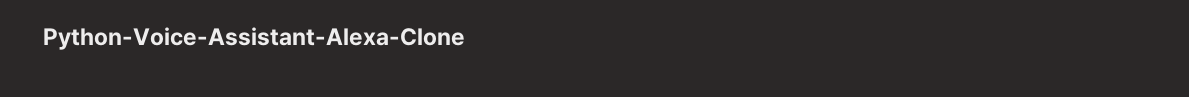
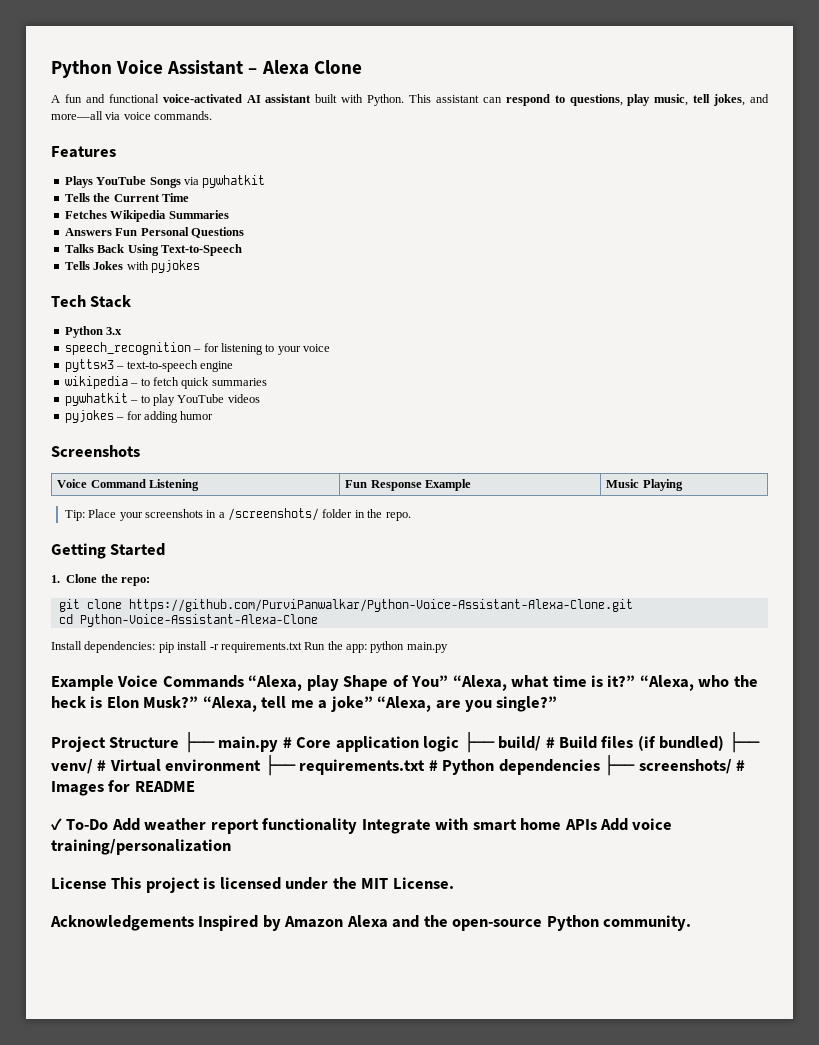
- Python-Voice-Assistant-Alexa-Clone
+ Python Voice Assistant – Alexa Clone
+ A fun and functional voice-activated AI assistant built with Python. This assistant can respond to questions, play music, tell jokes, and more—all via voice commands.
+ Features
+ Plays YouTube Songs via pywhatkit
+ Tells the Current Time
+ Fetches Wikipedia Summaries
+ Answers Fun Personal Questions
+ Talks Back Using Text-to-Speech
+ Tells Jokes with pyjokes
+ Tech Stack
+ Python 3.x
+ speech_recognition – for listening to your voice
+ pyttsx3 – text-to-speech engine
+ wikipedia – to fetch quick summaries
+ pywhatkit – to play YouTube videos
+ pyjokes – for adding humor
+ Screenshots
+ Voice Command Listening | Fun Response Example | Music Playing
+ Tip: Place your screenshots in a /screenshots/ folder in the repo.
+ Getting Started
+ 1. Clone the repo:
+ git clone https://github.com/PurviPanwalkar/Python-Voice-Assistant-Alexa-Clone.git
+ cd Python-Voice-Assistant-Alexa-Clone
+ Install dependencies: pip install -r requirements.txt Run the app: python main.py
+ Example Voice Commands “Alexa, play Shape of You” “Alexa, what time is it?” “Alexa, who the heck is Elon Musk?” “Alexa, tell me a joke” “Alexa, are you single?”
+ Project Structure ├── main.py # Core application logic ├── build/ # Build files (if bundled) ├── venv/ # Virtual environment ├── requirements.txt # Python dependencies ├── screenshots/ # Images for README
+ ✓ To-Do Add weather report functionality Integrate with smart home APIs Add voice training/personalization
+ License This project is licensed under the MIT License.
+ Acknowledgements Inspired by Amazon Alexa and the open-source Python community.

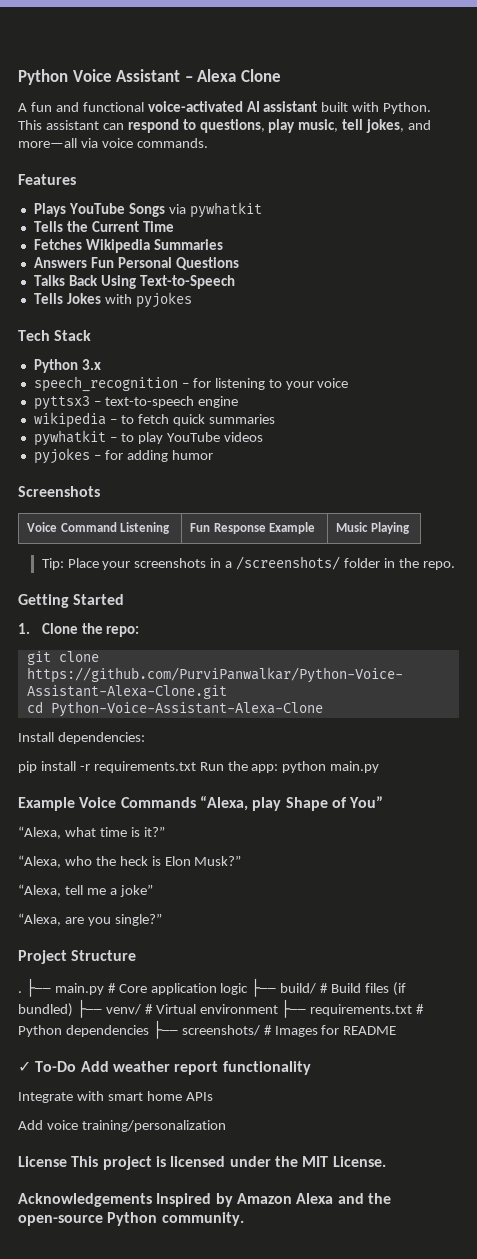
- Install dependencies: pip install -r requirements.txt Run the app: python main.py
+ Install dependencies:
+ pip install -r requirements.txt Run the app: python main.py
- Example Voice Commands “Alexa, play Shape of You” “Alexa, what time is it?” “Alexa, who the heck is Elon Musk?” “Alexa, tell me a joke” “Alexa, are you single?”
+ Example Voice Commands “Alexa, play Shape of You”
+ “Alexa, what time is it?”
+ “Alexa, who the heck is Elon Musk?”
+ “Alexa, tell me a joke”
+ “Alexa, are you single?”
- Project Structure ├── main.py # Core application logic ├── build/ # Build files (if bundled) ├── venv/ # Virtual environment ├── requirements.txt # Python dependencies ├── screenshots/ # Images for README
+ Project Structure
+ . ├── main.py # Core application logic ├── build/ # Build files (if bundled) ├── venv/ # Virtual environment ├── requirements.txt # Python dependencies ├── screenshots/ # Images for README
- ✓ To-Do Add weather report functionality Integrate with smart home APIs Add voice training/personalization
+ ✓ To-Do Add weather report functionality
+ Integrate with smart home APIs
+ Add voice training/personalization

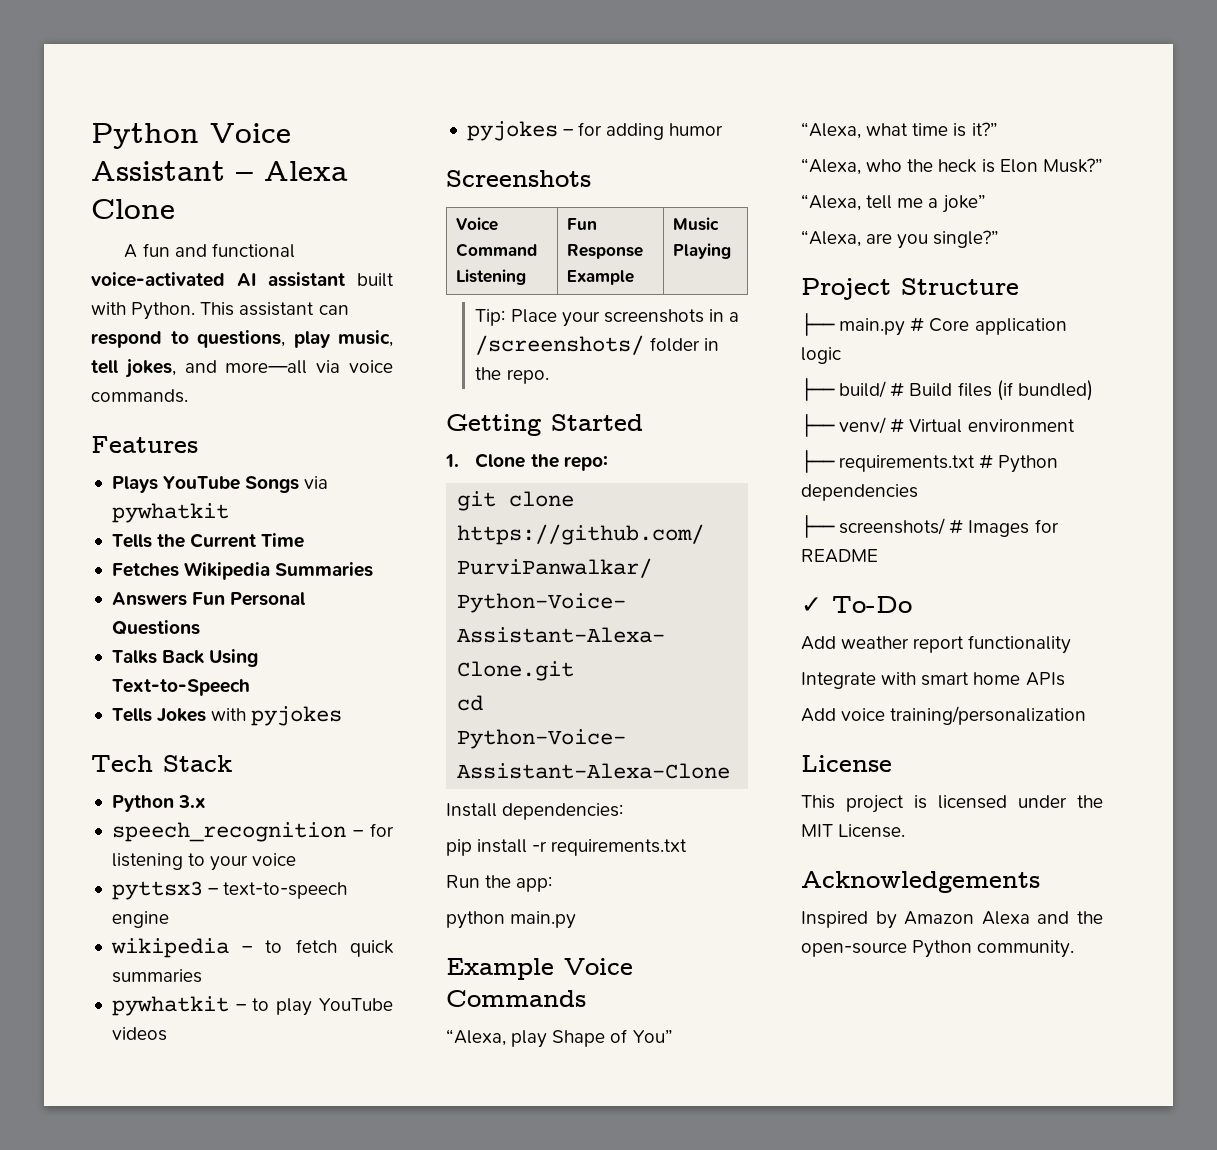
- pip install -r requirements.txt Run the app: python main.py
+ pip install -r requirements.txt
+ Run the app:
+ python main.py
- Example Voice Commands “Alexa, play Shape of You”
+ Example Voice Commands
+ “Alexa, play Shape of You”
- . ├── main.py # Core application logic ├── build/ # Build files (if bundled) ├── venv/ # Virtual environment ├── requirements.txt # Python dependencies ├── screenshots/ # Images for README
+ ├── main.py # Core application logic
+ ├── build/ # Build files (if bundled)
+ ├── venv/ # Virtual environment
+ ├── requirements.txt # Python dependencies
+ ├── screenshots/ # Images for README
- ✓ To-Do Add weather report functionality
+ ✓ To-Do
+ Add weather report functionality
- License This project is licensed under the MIT License.
+ License
+ This project is licensed under the MIT License.
- Acknowledgements Inspired by Amazon Alexa and the open-source Python community.
+ Acknowledgements
+ Inspired by Amazon Alexa and the open-source Python community.

